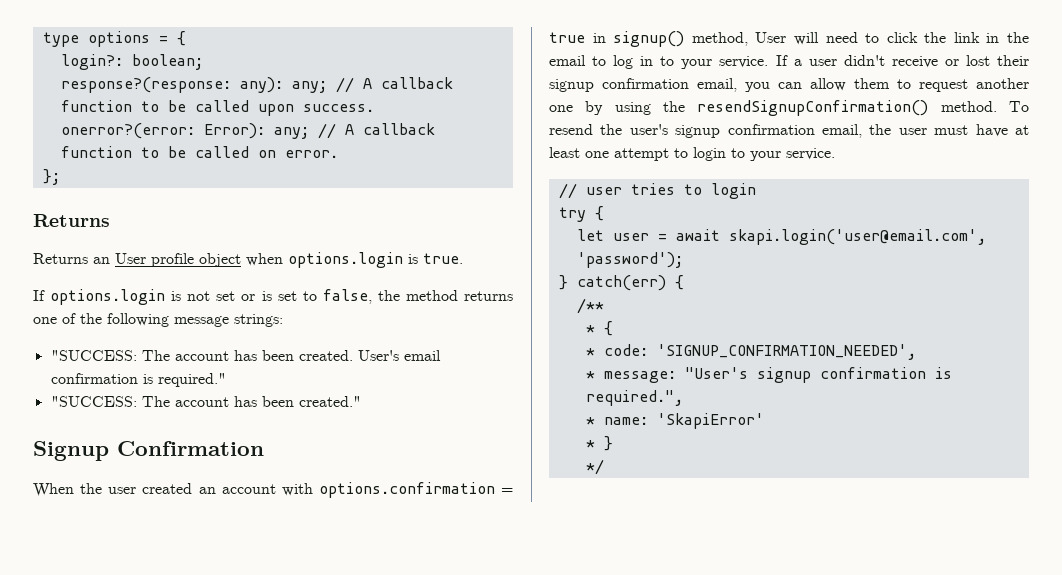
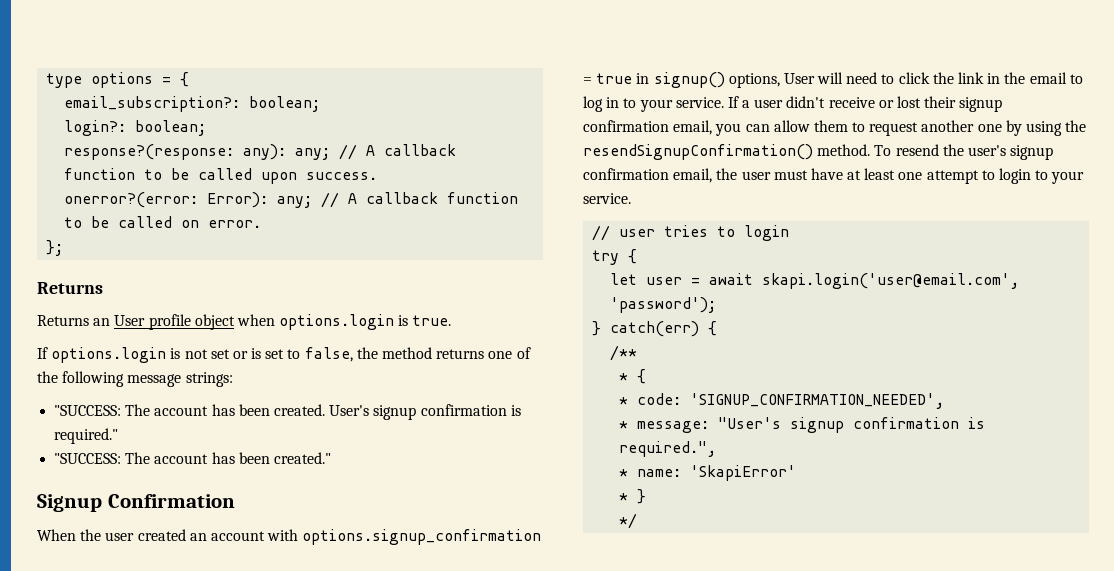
+ email_subscription?: boolean;
- User's email confirmation is required."
+ User's signup confirmation is required."
- When the user created an account with options.confirmation = true in signup() method, User will need to click the link in the email to log in to your service.
+ When the user created an account with options.signup_confirmation = true in signup() options, User will need to click the link in the email to log in to your service.

